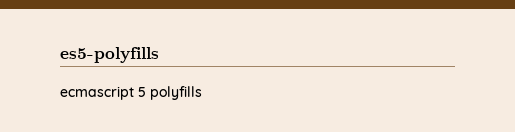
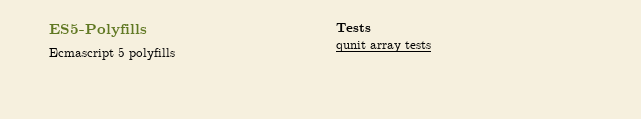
- es5-polyfills
- ecmascript 5 polyfills
+ ES5-Polyfills
+ Ecmascript 5 polyfills
+ Tests
+ qunit array tests

